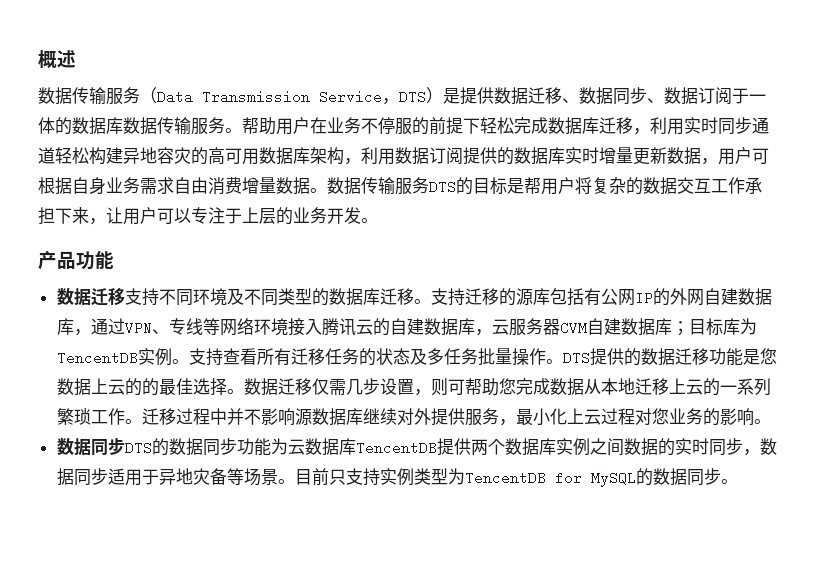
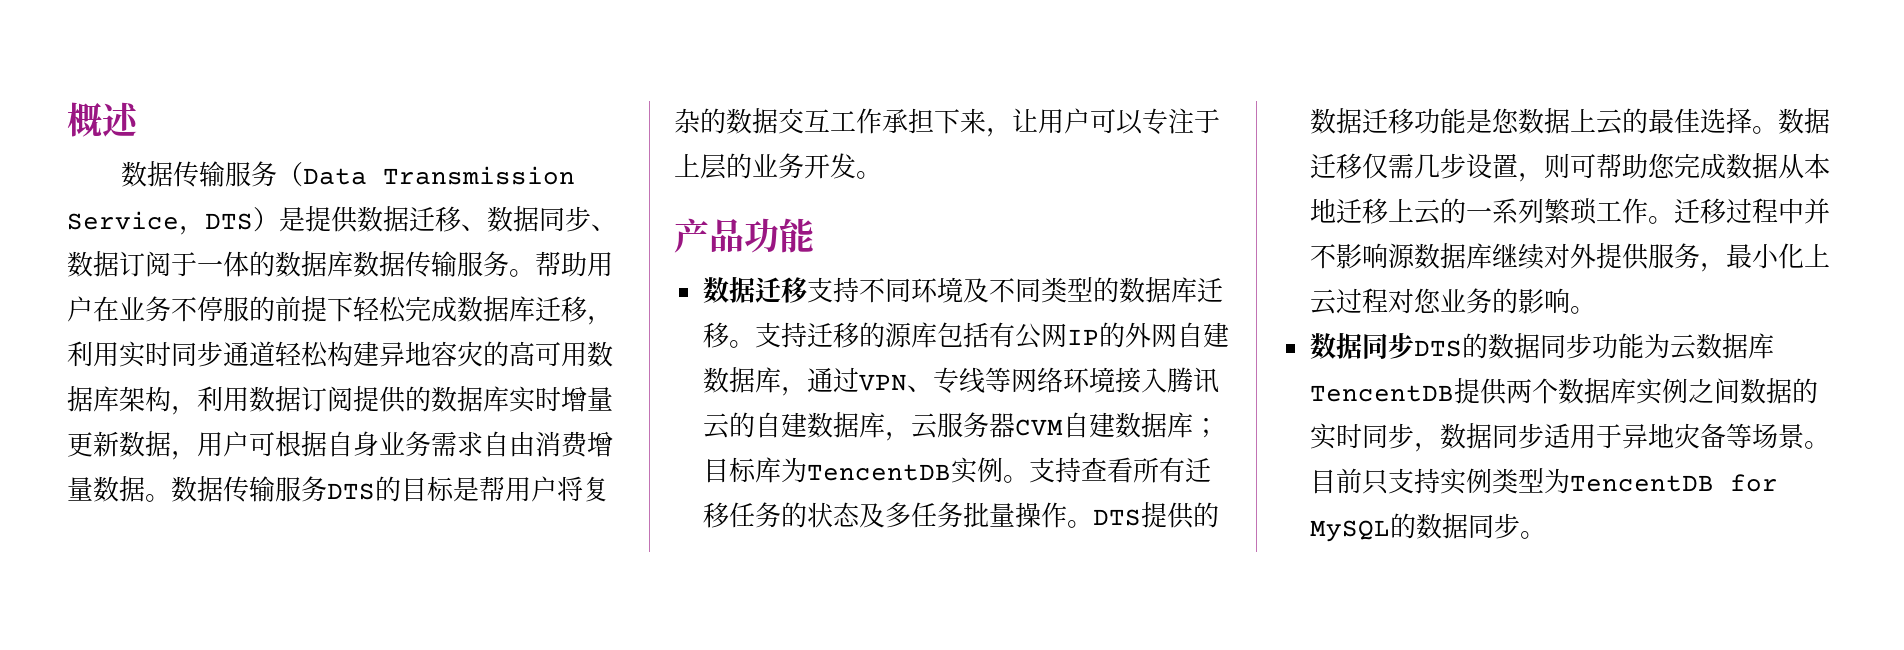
- DTS提供的数据迁移功能是您数据上云的的最佳选择。
+ DTS提供的数据迁移功能是您数据上云的最佳选择。

